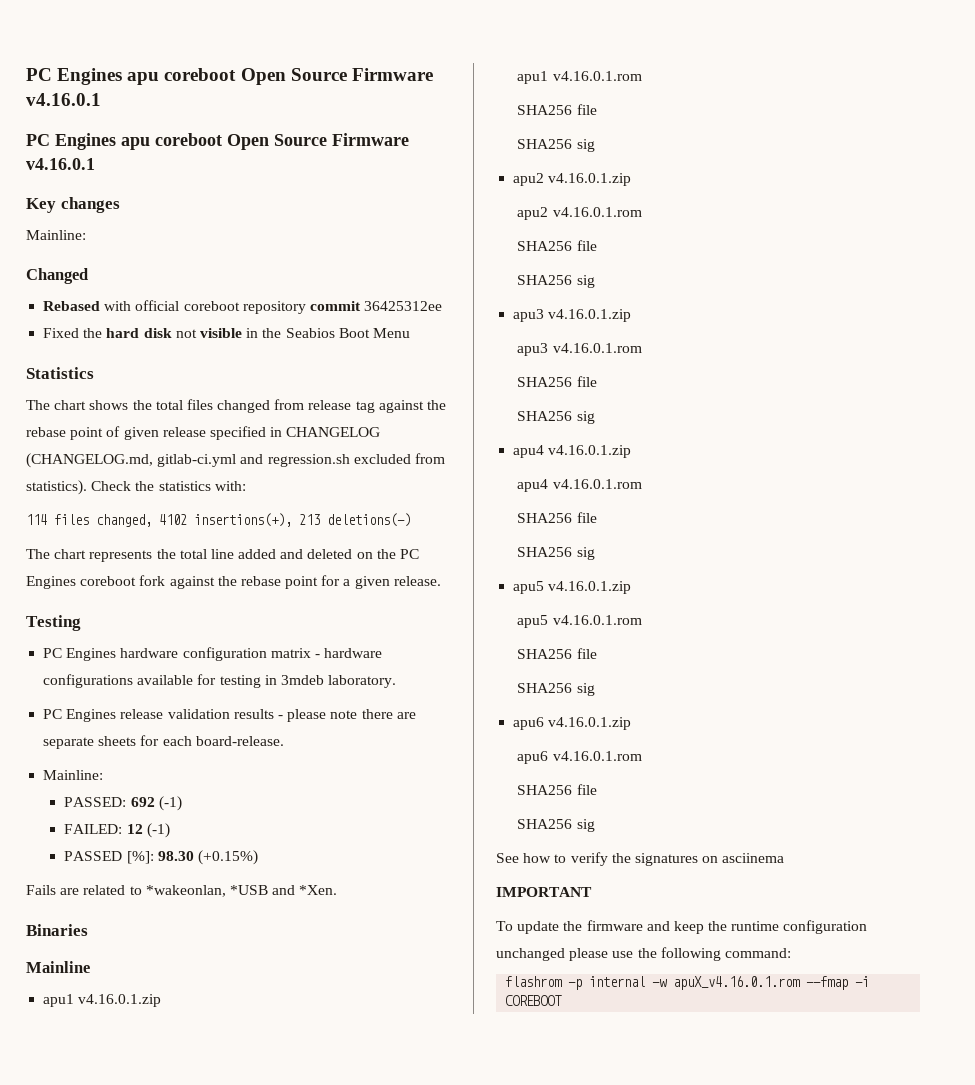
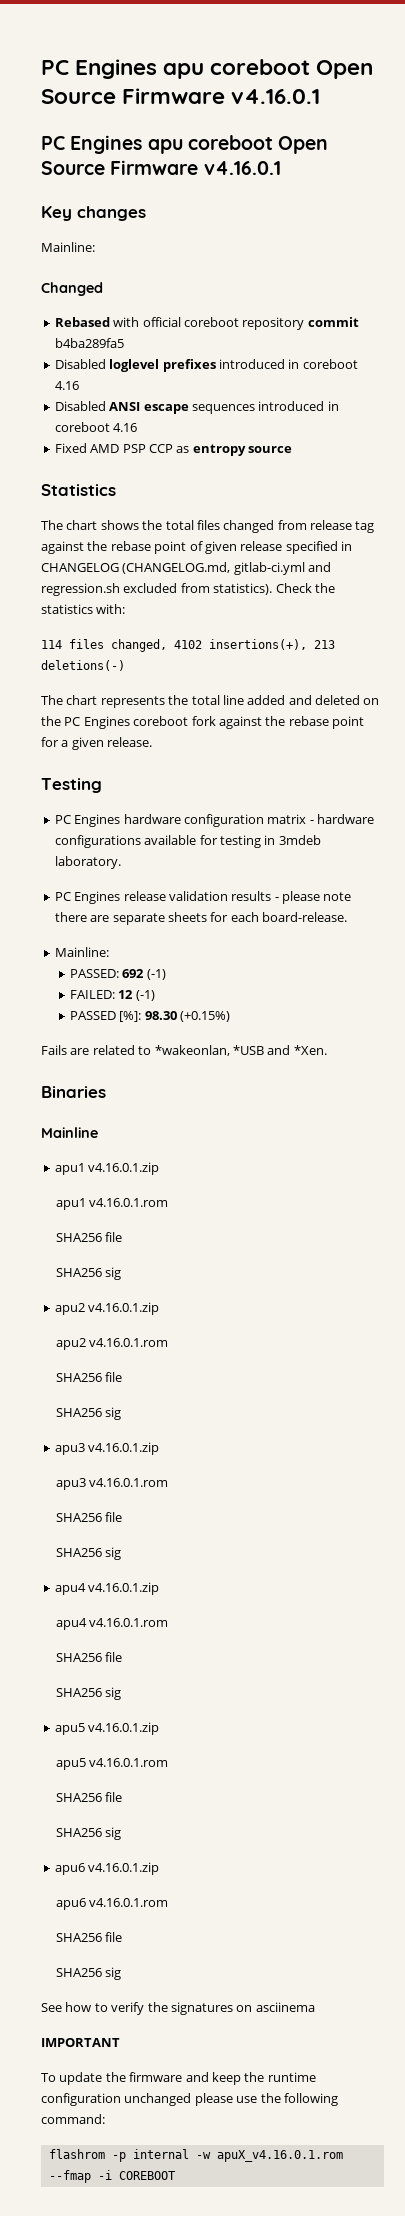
- Rebased with official coreboot repository commit 36425312ee
- Fixed the hard disk not visible in the Seabios Boot Menu
+ Rebased with official coreboot repository commit b4ba289fa5
+ Disabled loglevel prefixes introduced in coreboot 4.16
+ Disabled ANSI escape sequences introduced in coreboot 4.16
+ Fixed AMD PSP CCP as entropy source

